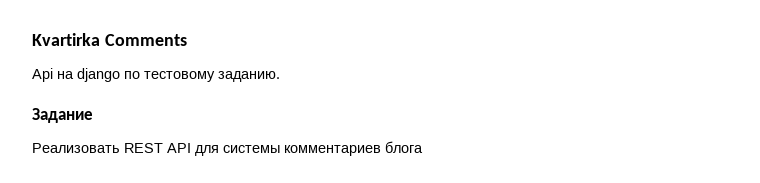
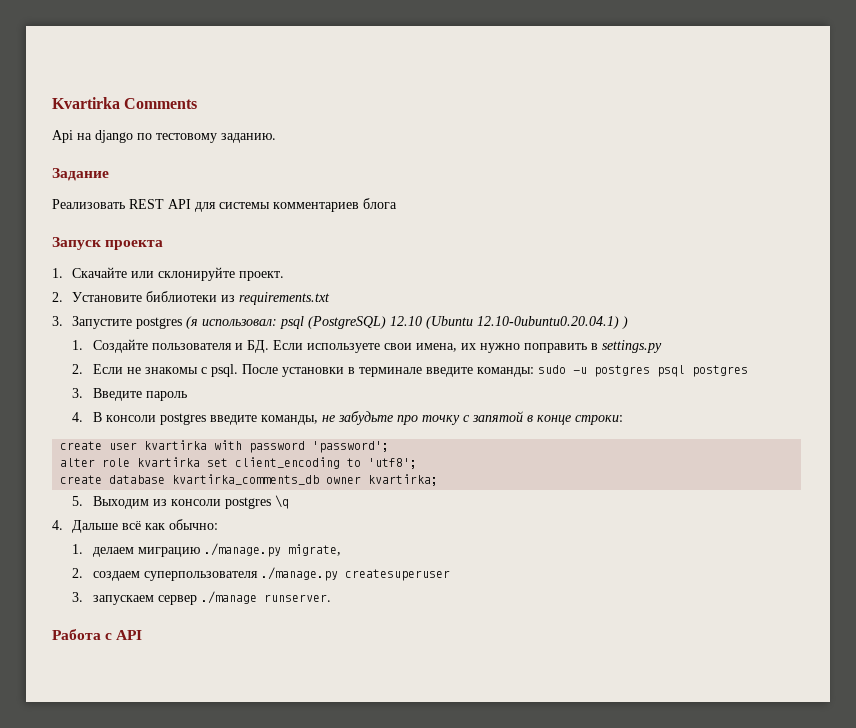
+ Запуск проекта
+ 1. Скачайте или склонируйте проект.
+ 2. Установите библиотеки из requirements.txt
+ 3. Запустите postgres (я использовал: psql (PostgreSQL) 12.10 (Ubuntu 12.10-0ubuntu0.20.04.1) )
+ 1. Создайте пользователя и БД. Если используете свои имена, их нужно поправить в settings.py
+ 2. Если не знакомы с psql. После установки в терминале введите команды: sudo -u postgres psql postgres
+ 3. Введите пароль
+ 4. В консоли postgres введите команды, не забудьте про точку с запятой в конце строки:
+ create user kvartirka with password 'password';
+ alter role kvartirka set client_encoding to 'utf8';
+ create database kvartirka_comments_db owner kvartirka;
+ 5. Выходим из консоли postgres \q
+ 4. Дальше всё как обычно:
+ 1. делаем миграцию ./manage.py migrate,
+ 2. создаем суперпользователя ./manage.py createsuperuser
+ 3. запускаем сервер ./manage runserver.
+ Работа с API

